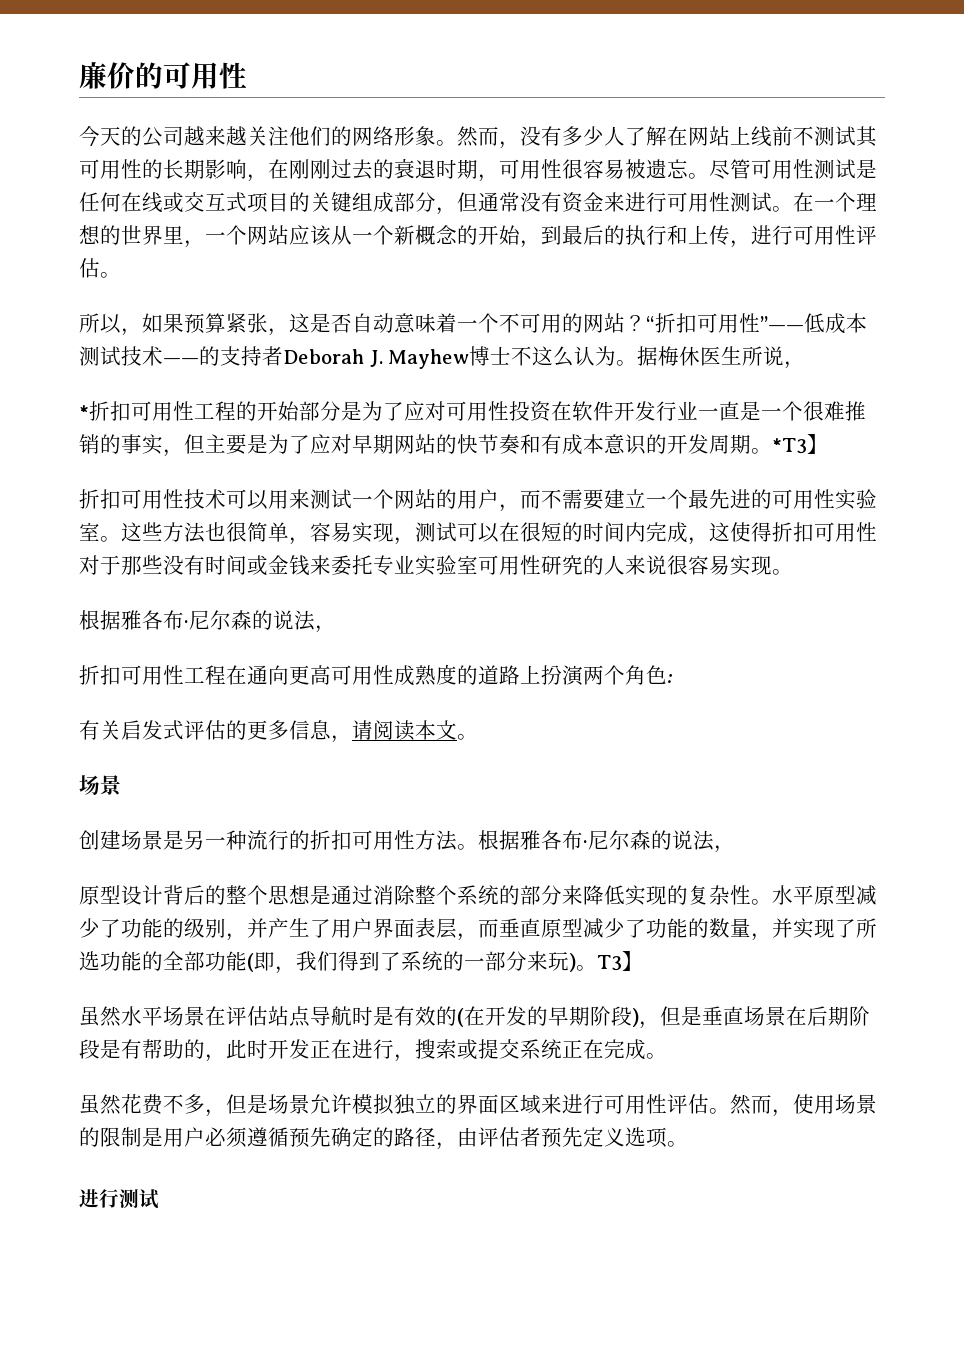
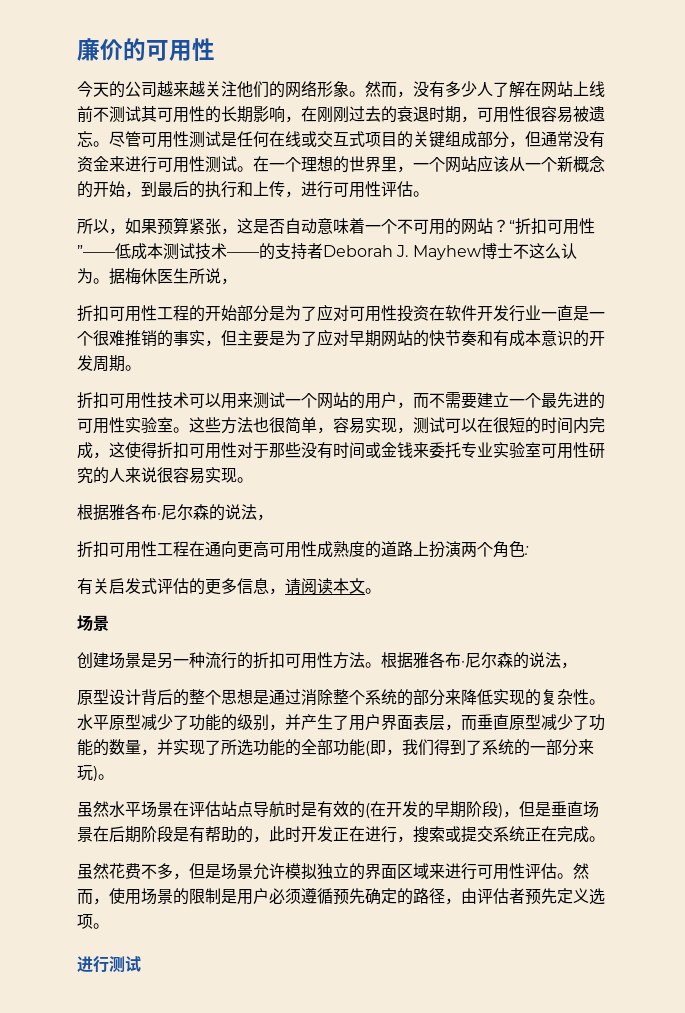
- *折扣可用性工程的开始部分是为了应对可用性投资在软件开发行业一直是一个很难推销的事实，但主要是为了应对早期网站的快节奏和有成本意识的开发周期。*T3】
+ 折扣可用性工程的开始部分是为了应对可用性投资在软件开发行业一直是一个很难推销的事实，但主要是为了应对早期网站的快节奏和有成本意识的开发周期。
- T3】

